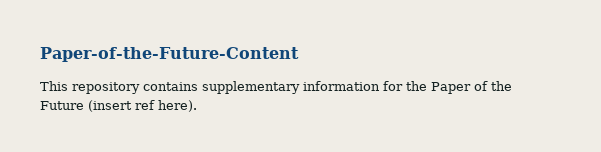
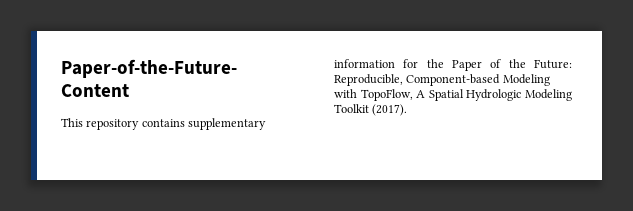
- This repository contains supplementary information for the Paper of the Future (insert ref here).
+ This repository contains supplementary information for the Paper of the Future: Reproducible, Component-based Modeling with TopoFlow, A Spatial Hydrologic Modeling Toolkit (2017).

